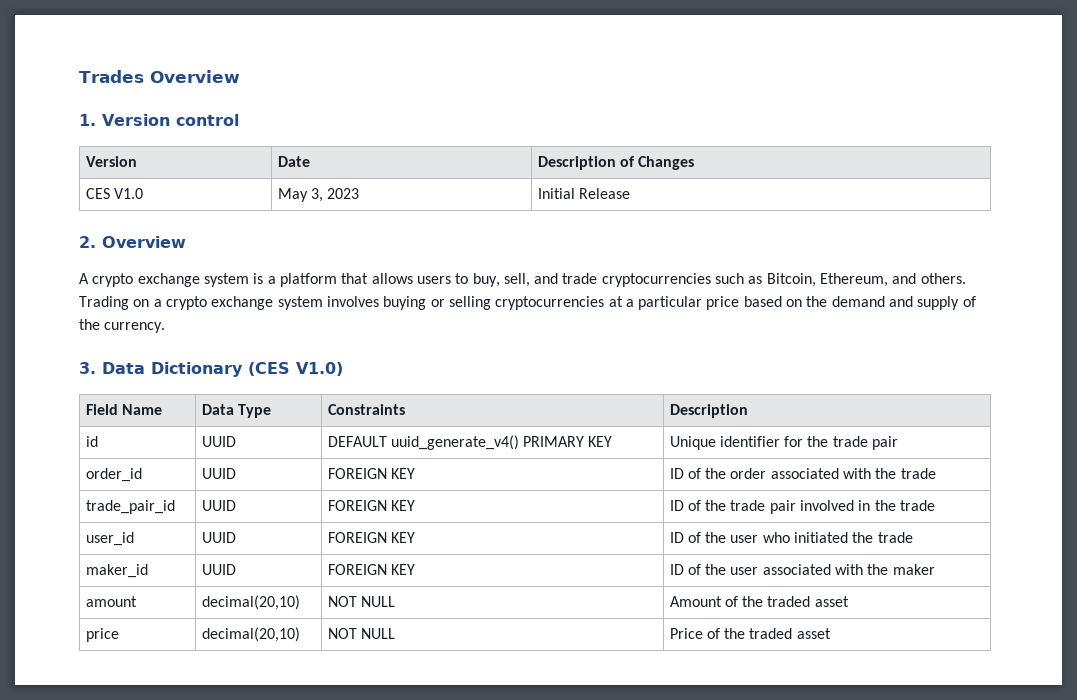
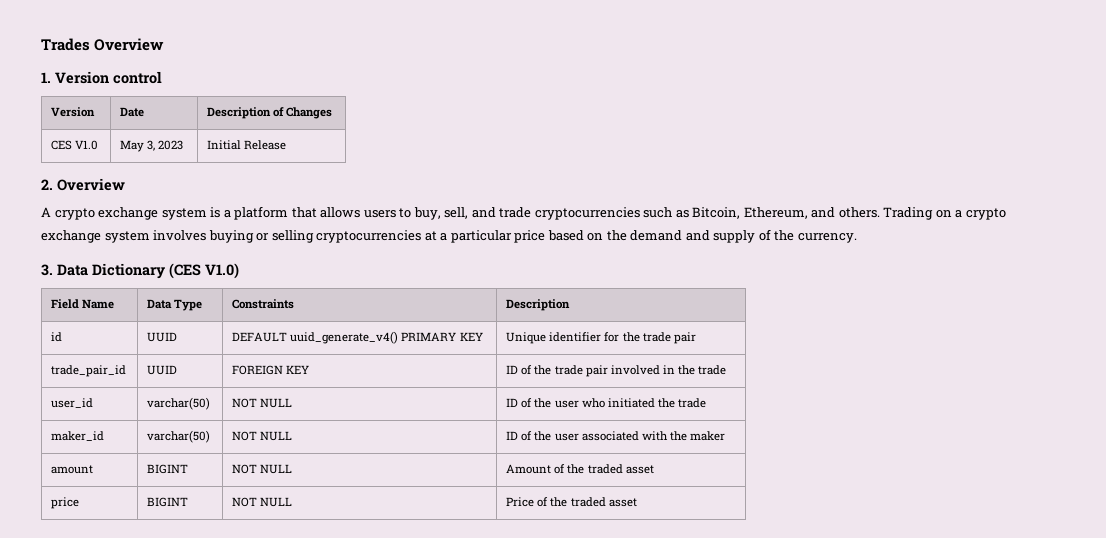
- order_id | UUID | FOREIGN KEY | ID of the order associated with the trade
- user_id | UUID | FOREIGN KEY | ID of the user who initiated the trade
+ user_id | varchar(50) | NOT NULL | ID of the user who initiated the trade
- maker_id | UUID | FOREIGN KEY | ID of the user associated with the maker
+ maker_id | varchar(50) | NOT NULL | ID of the user associated with the maker
- amount | decimal(20,10) | NOT NULL | Amount of the traded asset
+ amount | BIGINT | NOT NULL | Amount of the traded asset
- price | decimal(20,10) | NOT NULL | Price of the traded asset
+ price | BIGINT | NOT NULL | Price of the traded asset

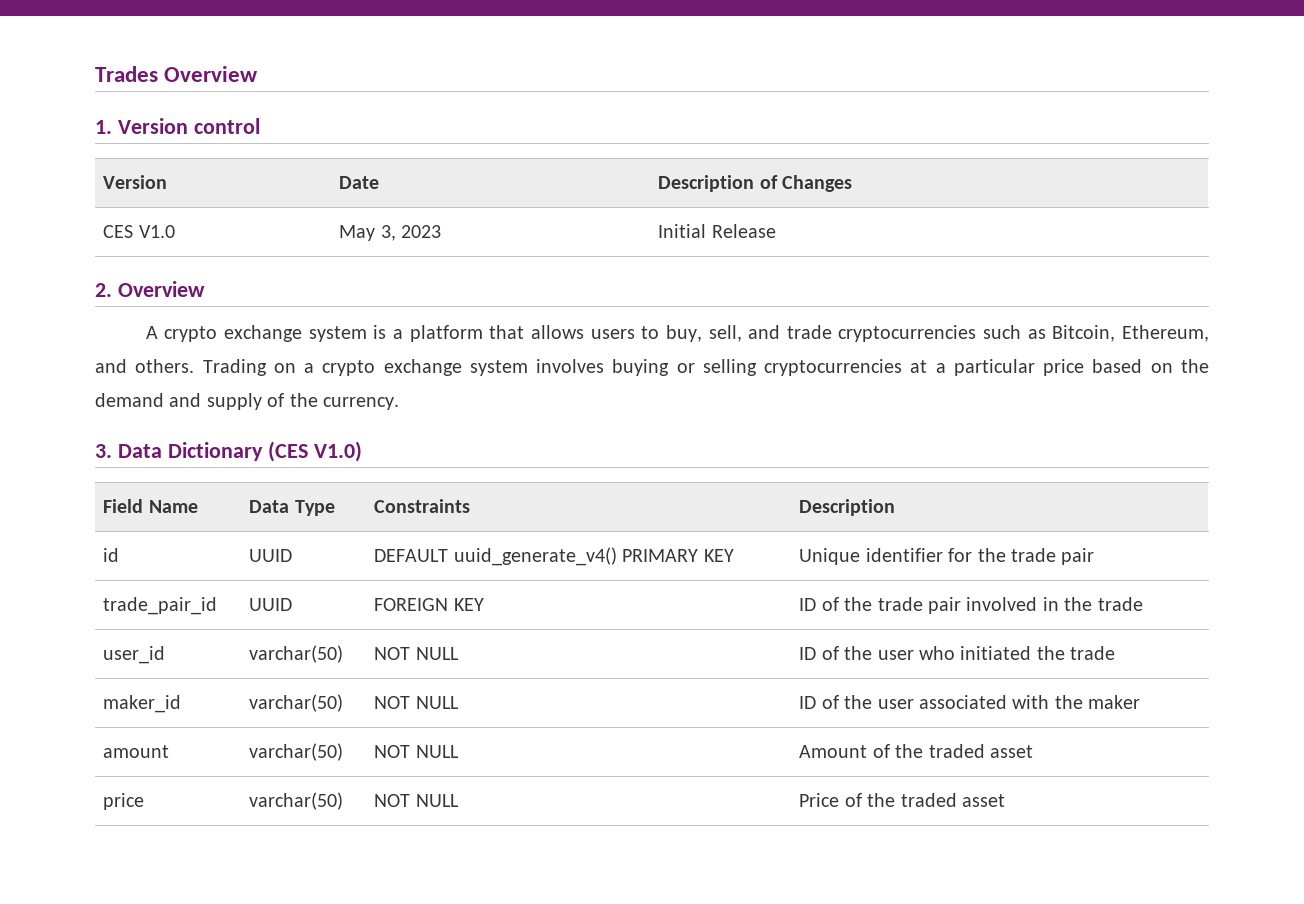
- amount | BIGINT | NOT NULL | Amount of the traded asset
+ amount | varchar(50) | NOT NULL | Amount of the traded asset
- price | BIGINT | NOT NULL | Price of the traded asset
+ price | varchar(50) | NOT NULL | Price of the traded asset

